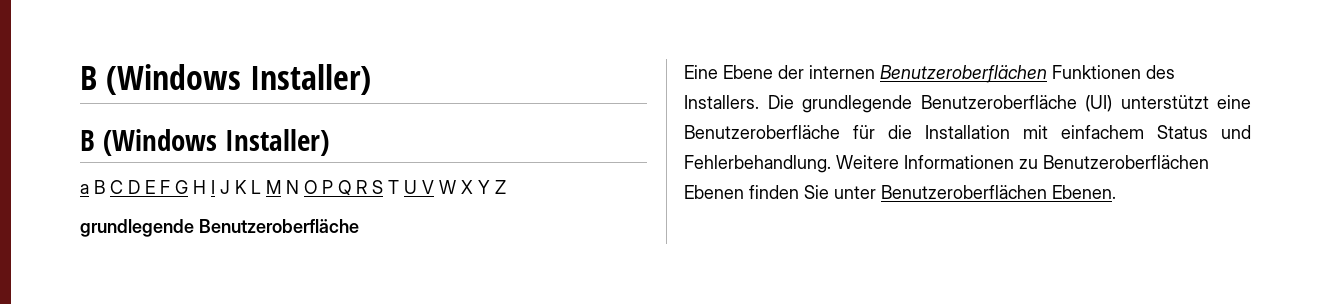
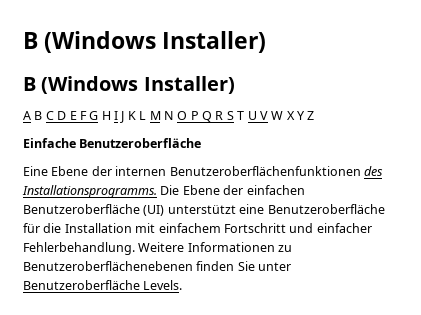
- a B C D E F G H I J K L M N O P Q R S T U V W X Y Z
- grundlegende Benutzeroberfläche
+ A B C D E F G H I J K L M N O P Q R S T U V W X Y Z
+ Einfache Benutzeroberfläche
- Eine Ebene der internen Benutzeroberflächen Funktionen des Installers. Die grundlegende Benutzeroberfläche (UI) unterstützt eine Benutzeroberfläche für die Installation mit einfachem Status und Fehlerbehandlung.
+ Eine Ebene der internen Benutzeroberflächenfunktionen des Installationsprogramms. Die Ebene der einfachen Benutzeroberfläche (UI) unterstützt eine Benutzeroberfläche für die Installation mit einfachem Fortschritt und einfacher Fehlerbehandlung.
- Weitere Informationen zu Benutzeroberflächen Ebenen finden Sie unter Benutzeroberflächen Ebenen.
+ Weitere Informationen zu Benutzeroberflächenebenen finden Sie unter Benutzeroberfläche Levels.

